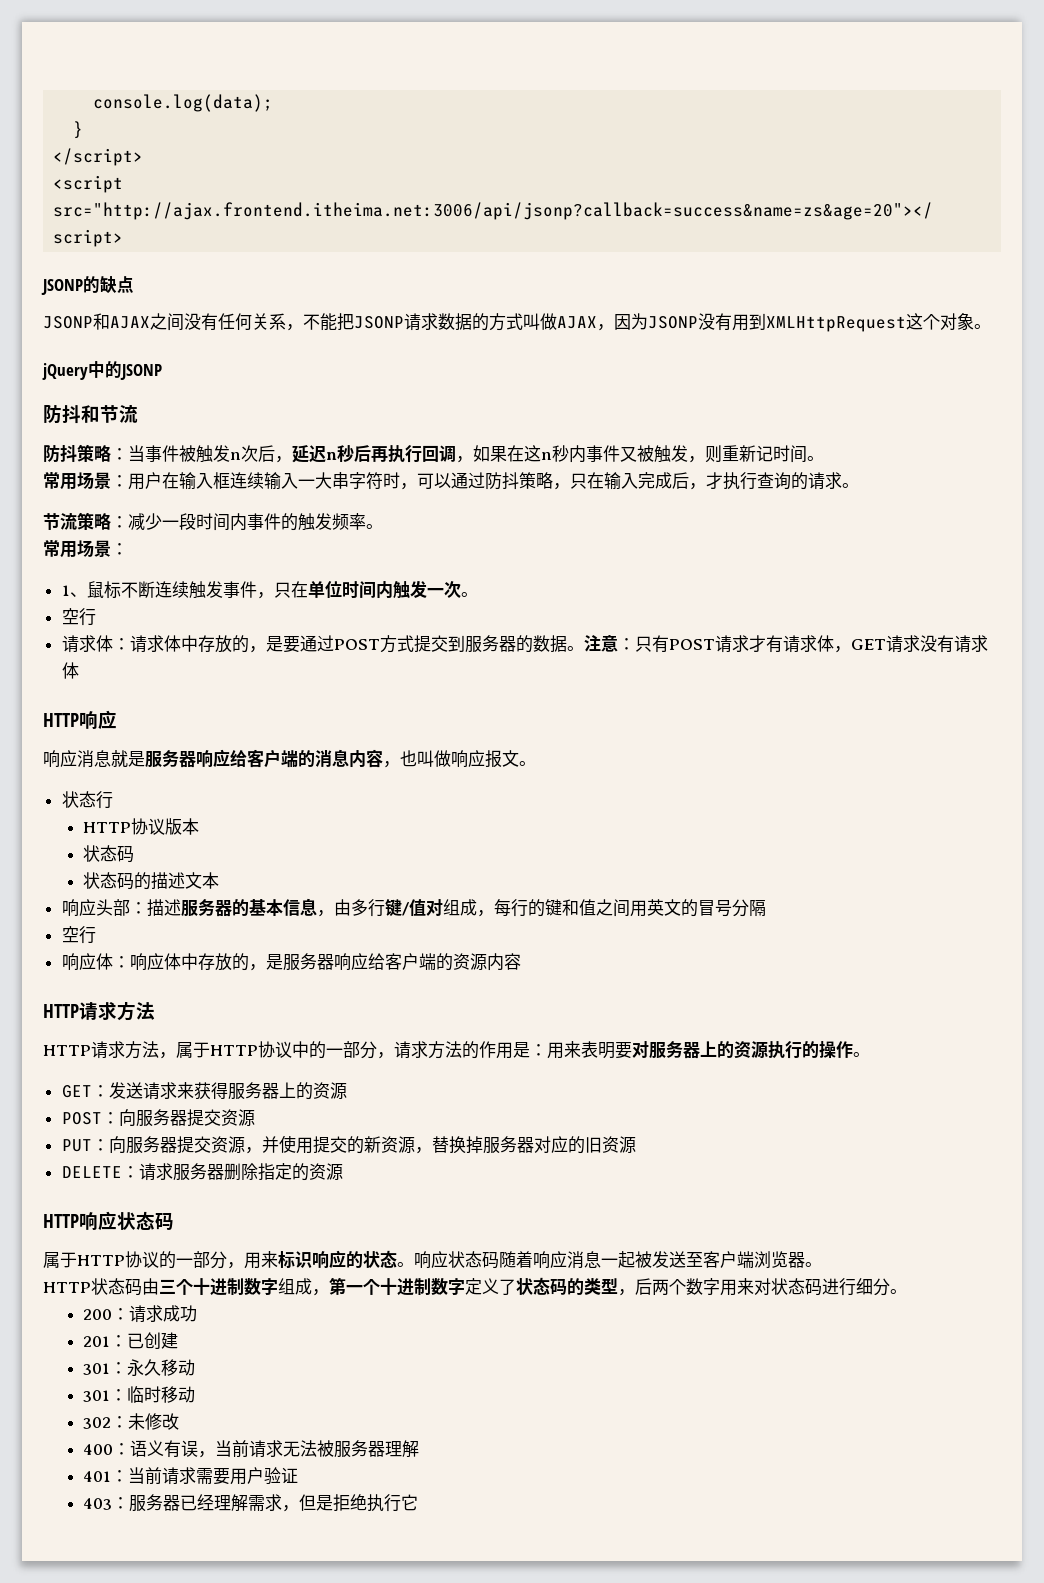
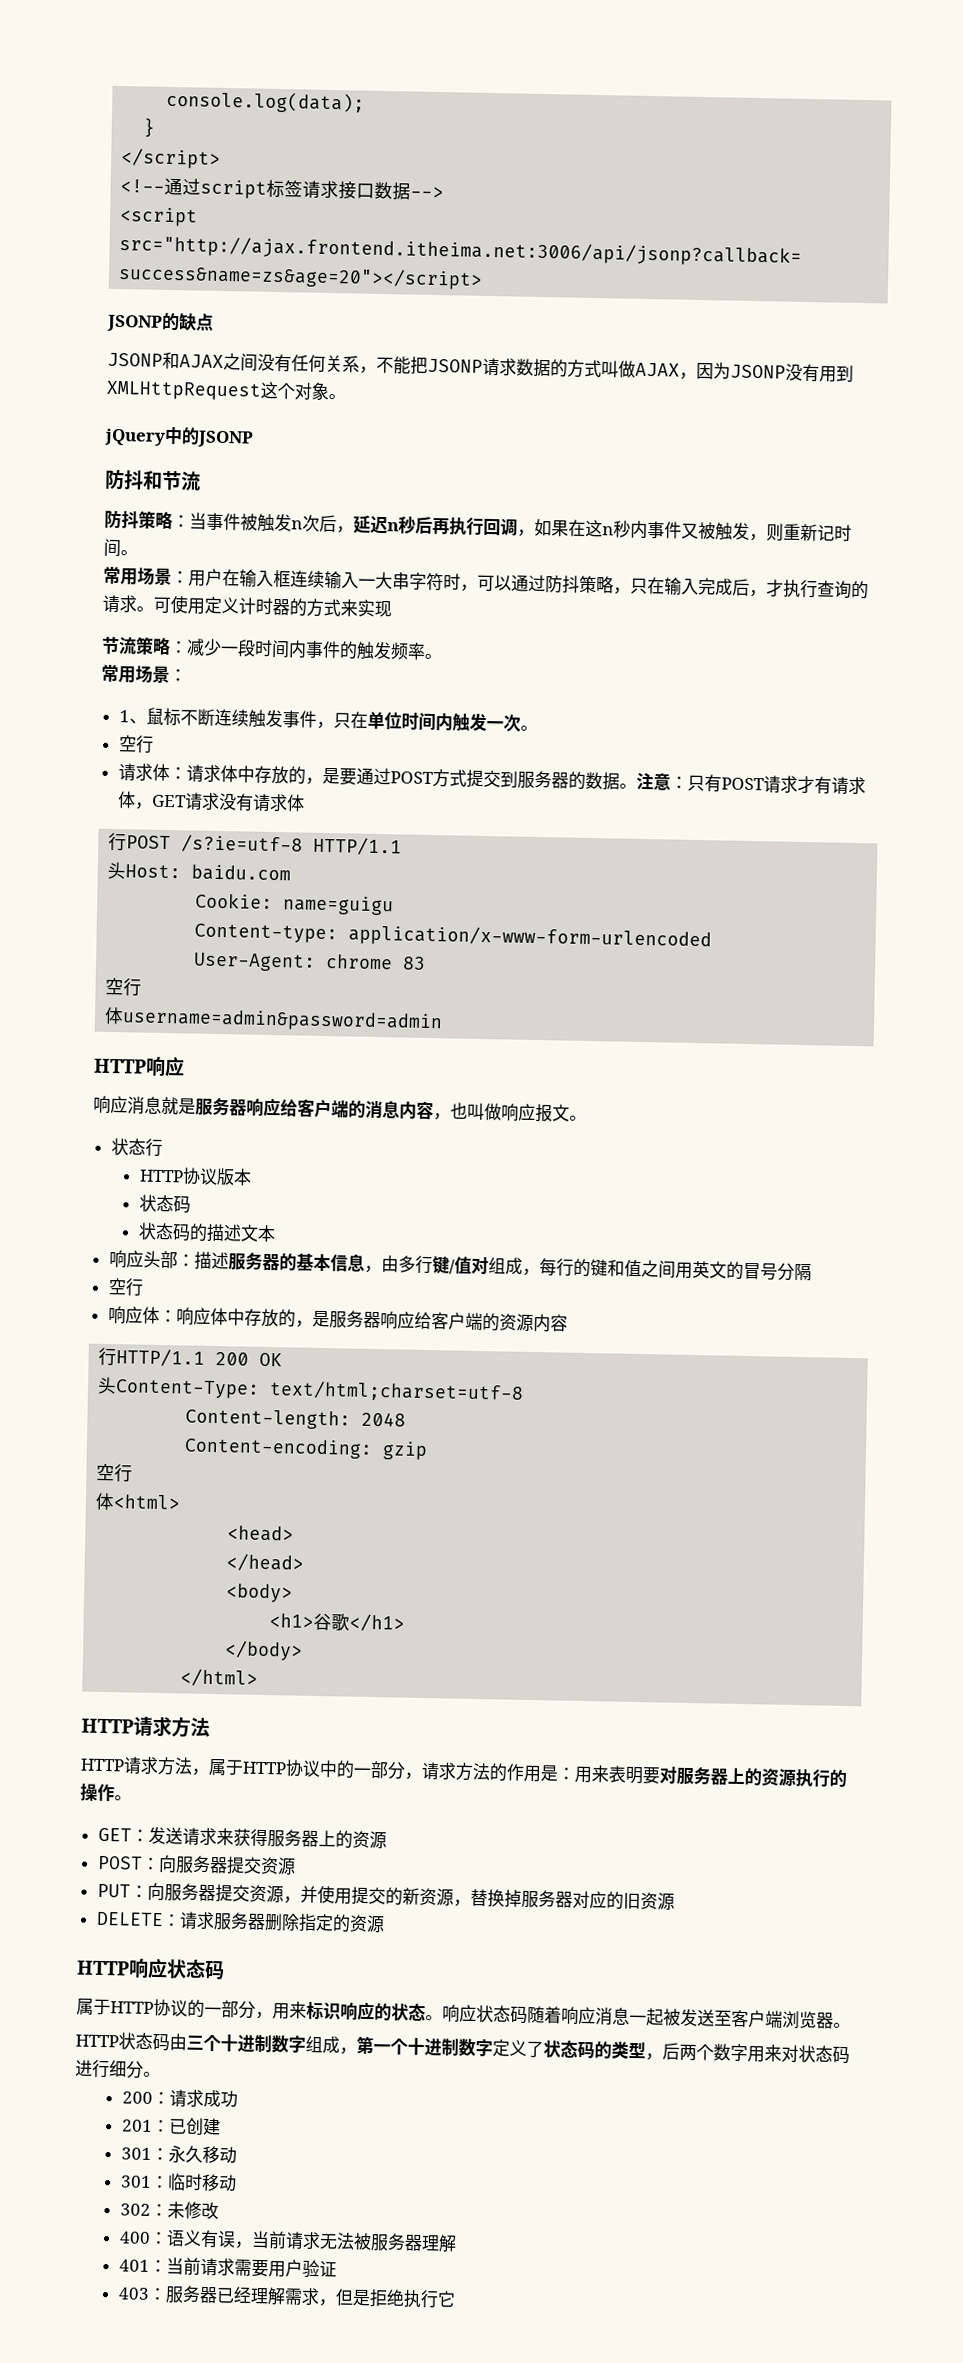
+ <!--通过script标签请求接口数据-->
+ 可使用定义计时器的方式来实现
+ 行POST /s?ie=utf-8 HTTP/1.1
+ 头Host: baidu.com
+ Cookie: name=guigu
+ Content-type: application/x-www-form-urlencoded
+ User-Agent: chrome 83
+ 空行
+ 体username=admin&password=admin
+ 行HTTP/1.1 200 OK
+ 头Content-Type: text/html;charset=utf-8
+ Content-length: 2048
+ Content-encoding: gzip
+ 空行
+ 体<html>
+ <head>
+ </head>
+ <body>
+ <h1>谷歌</h1>
+ </body>
+ </html>

